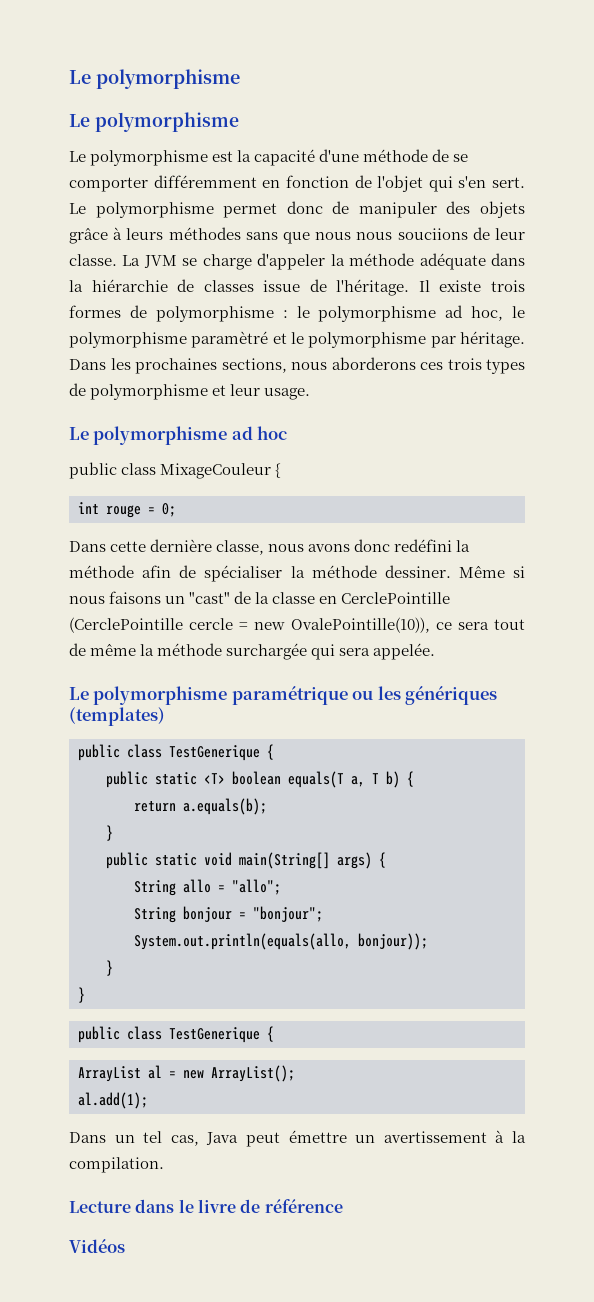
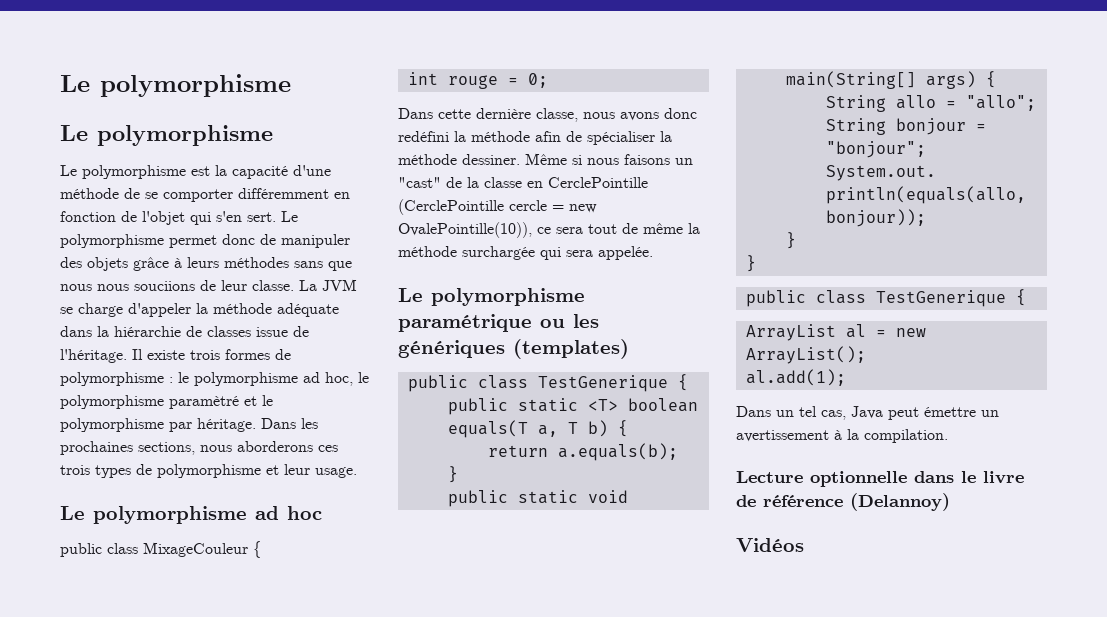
- Lecture dans le livre de référence
+ Lecture optionnelle dans le livre de référence (Delannoy)

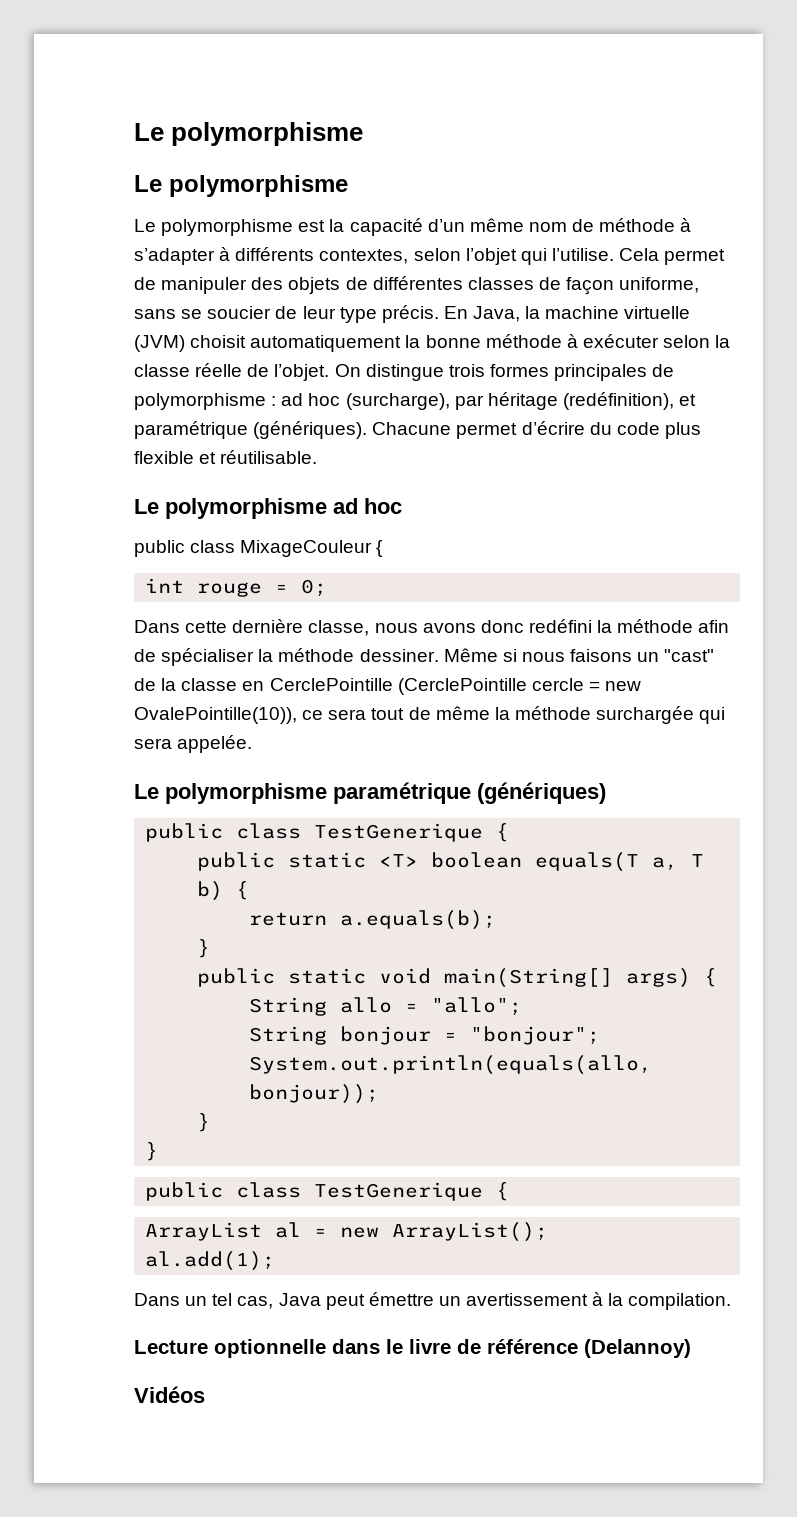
- Le polymorphisme est la capacité d'une méthode de se comporter différemment en fonction de l'objet qui s'en sert. Le polymorphisme permet donc de manipuler des objets grâce à leurs méthodes sans que nous nous souciions de leur classe. La JVM se charge d'appeler la méthode adéquate dans la hiérarchie de classes issue de l'héritage. Il existe trois formes de polymorphisme : le polymorphisme ad hoc, le polymorphisme paramètré et le polymorphisme par héritage. Dans les prochaines sections, nous aborderons ces trois types de polymorphisme et leur usage.
+ Le polymorphisme est la capacité d’un même nom de méthode à s’adapter à différents contextes, selon l’objet qui l’utilise. Cela permet de manipuler des objets de différentes classes de façon uniforme, sans se soucier de leur type précis. En Java, la machine virtuelle (JVM) choisit automatiquement la bonne méthode à exécuter selon la classe réelle de l’objet. On distingue trois formes principales de polymorphisme : ad hoc (surcharge), par héritage (redéfinition), et paramétrique (génériques). Chacune permet d’écrire du code plus flexible et réutilisable.
- Le polymorphisme paramétrique ou les génériques (templates)
+ Le polymorphisme paramétrique (génériques)

